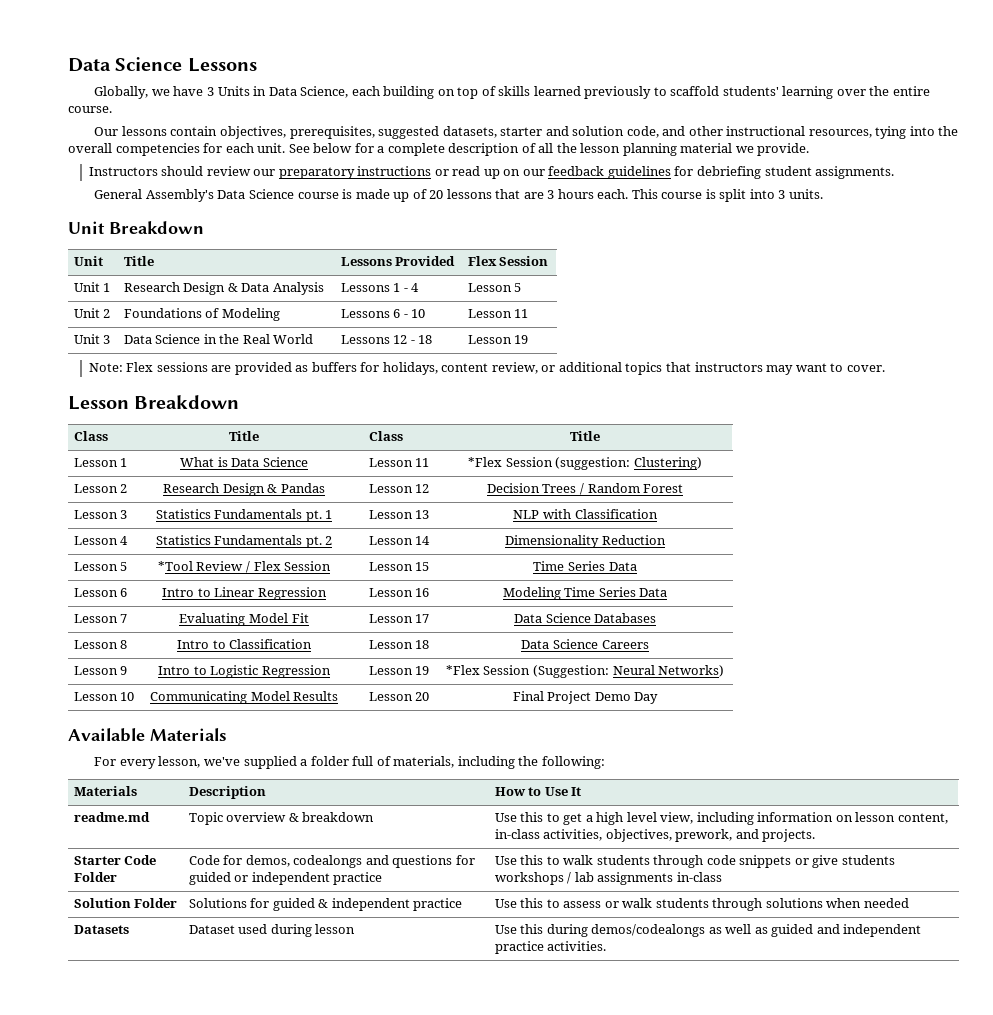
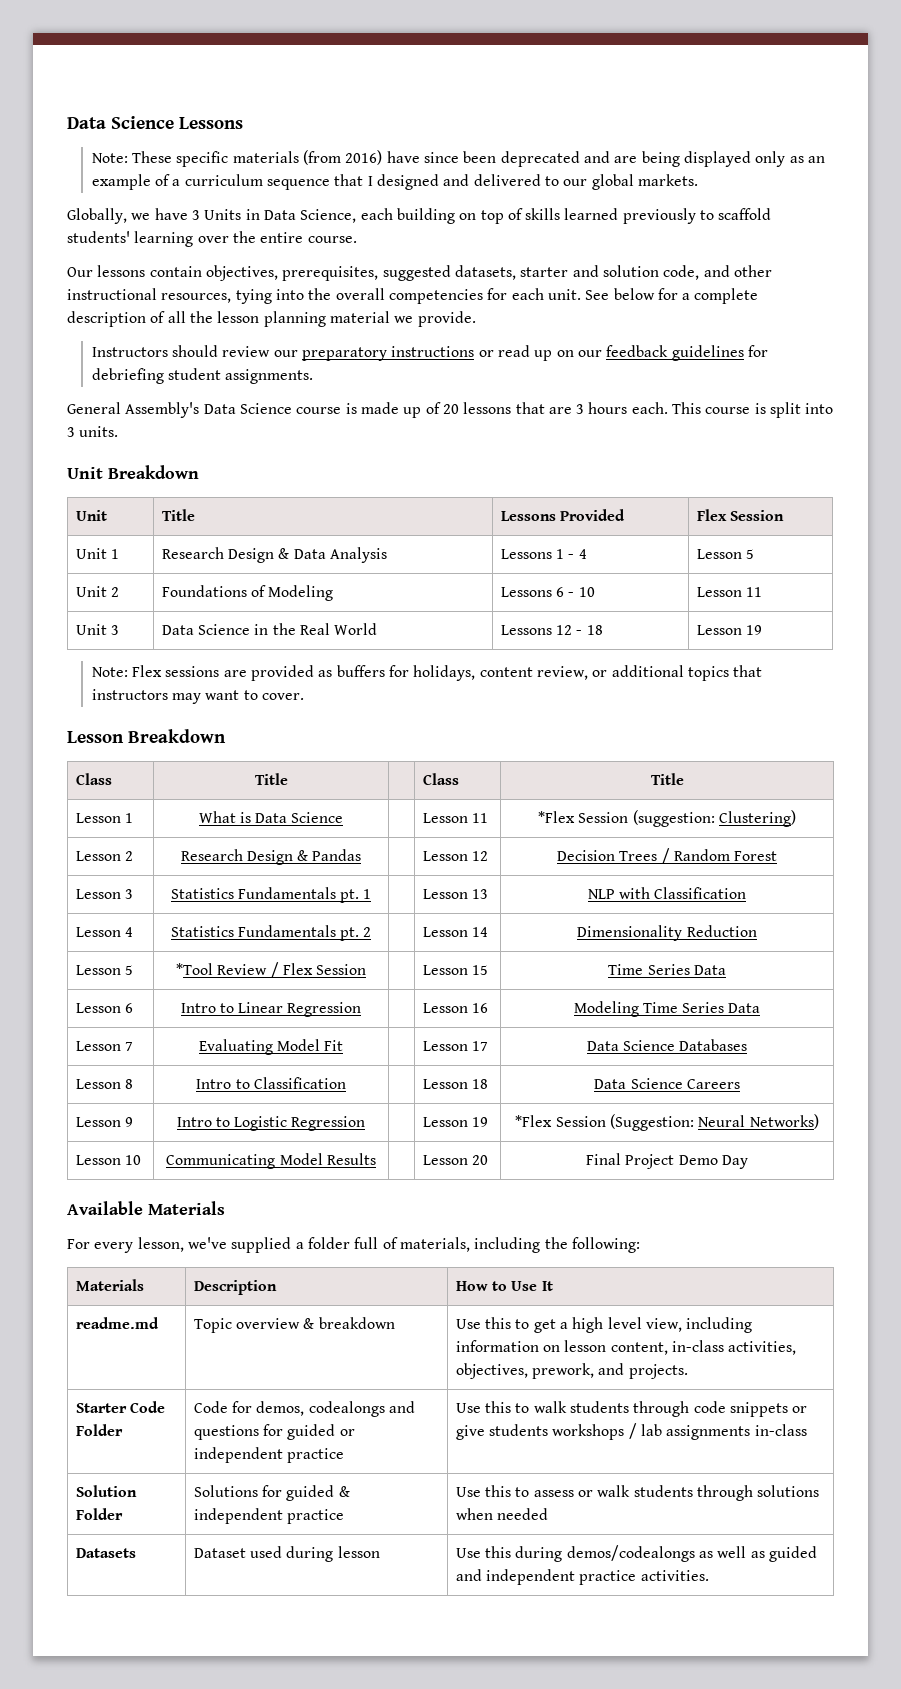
+ Note: These specific materials (from 2016) have since been deprecated and are being displayed only as an example of a curriculum sequence that I designed and delivered to our global markets.

